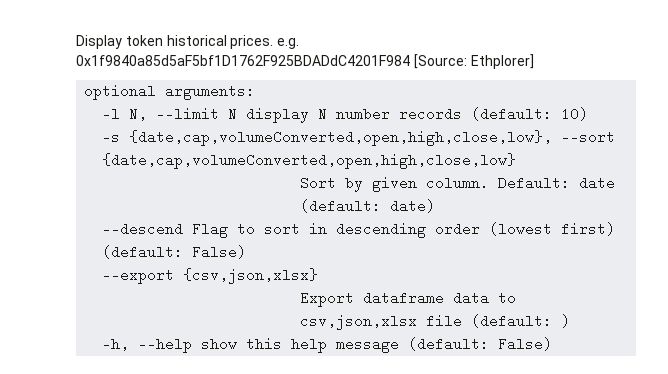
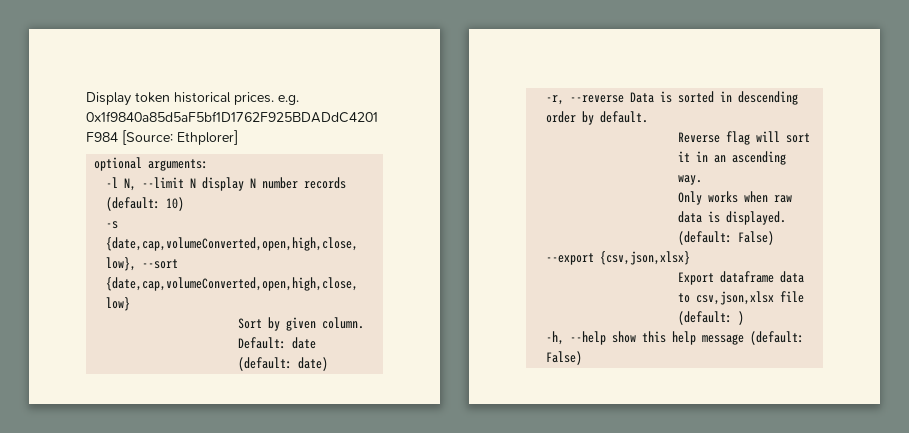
- --descend Flag to sort in descending order (lowest first) (default: False)
+ -r, --reverse Data is sorted in descending order by default.
+ Reverse flag will sort it in an ascending way.
+ Only works when raw data is displayed. (default: False)

